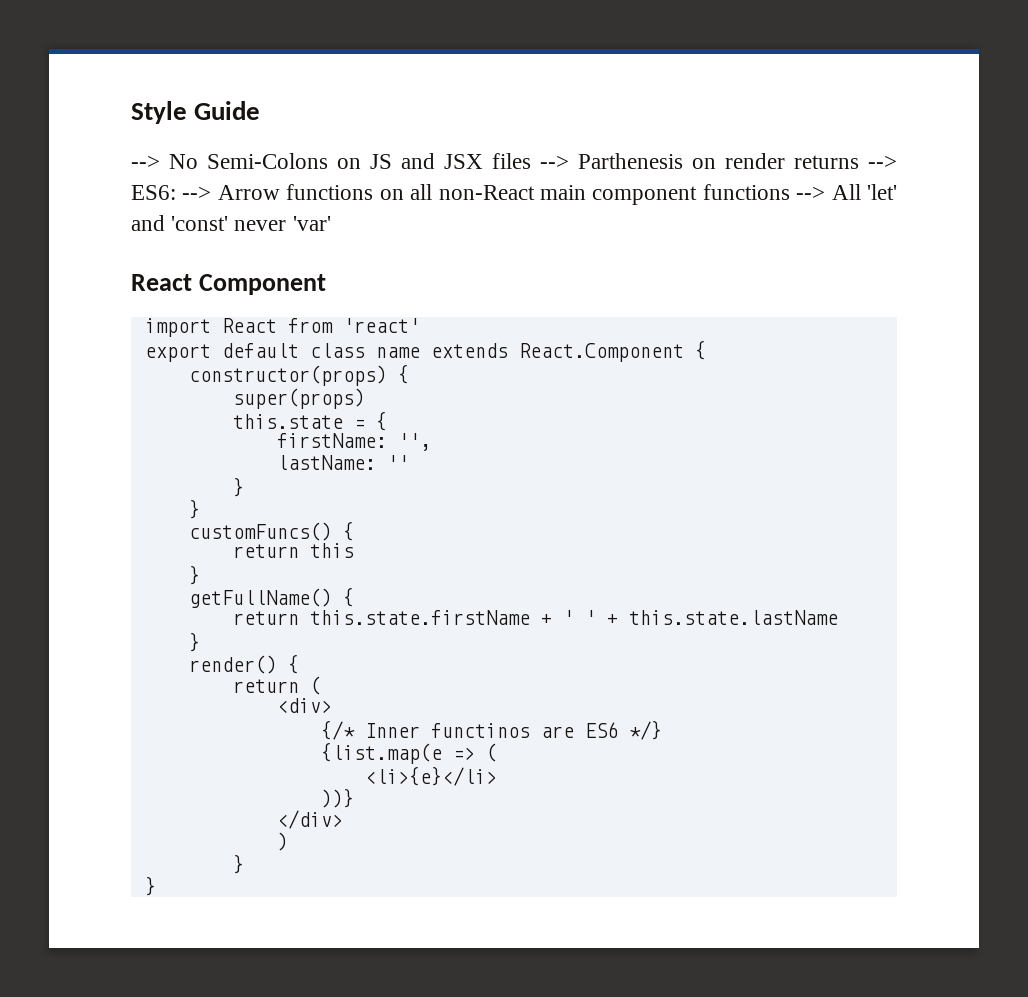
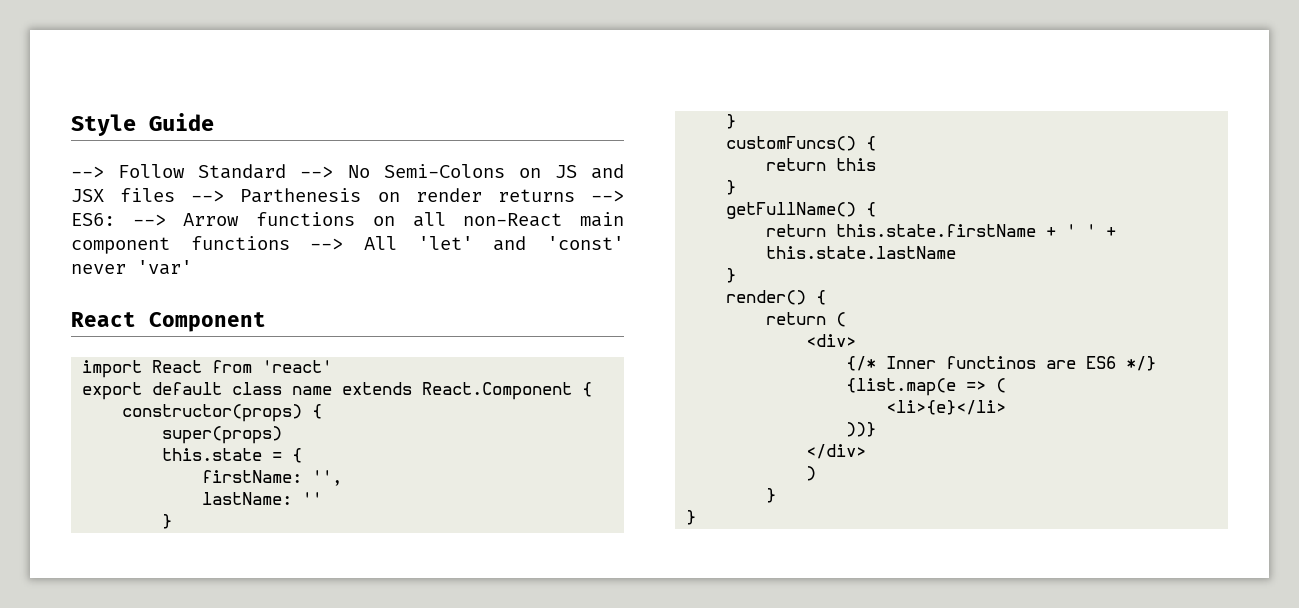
- --> No Semi-Colons on JS and JSX files --> Parthenesis on render returns --> ES6: --> Arrow functions on all non-React main component functions --> All 'let' and 'const' never 'var'
+ --> Follow Standard --> No Semi-Colons on JS and JSX files --> Parthenesis on render returns --> ES6: --> Arrow functions on all non-React main component functions --> All 'let' and 'const' never 'var'

